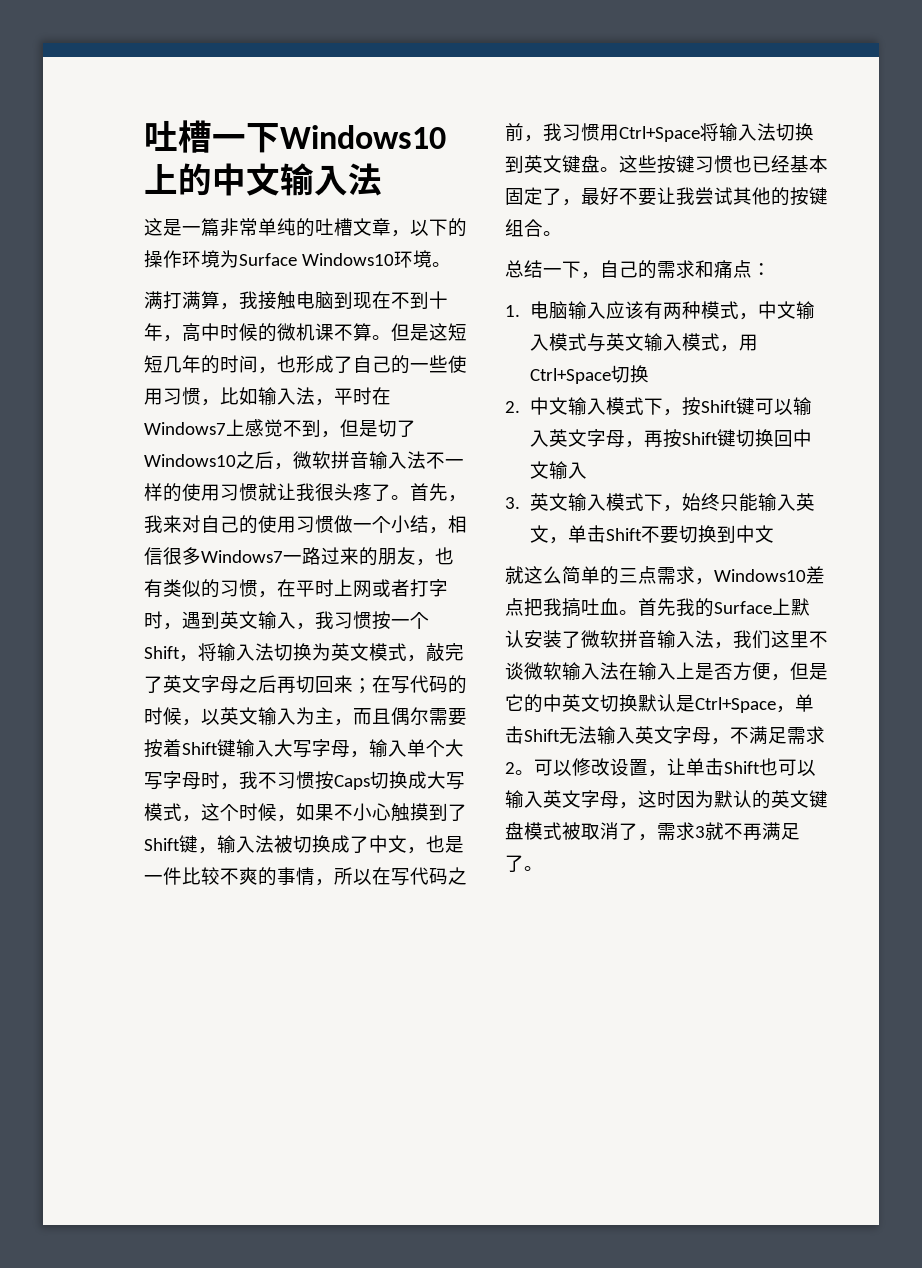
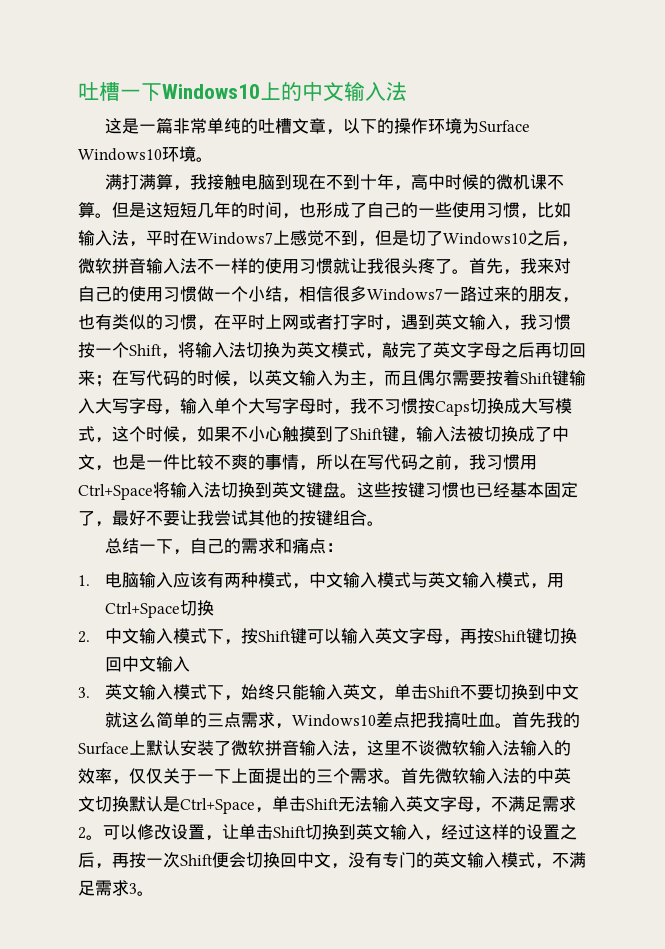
- 首先我的Surface上默认安装了微软拼音输入法，我们这里不谈微软输入法在输入上是否方便，但是它的中英文切换默认是Ctrl+Space，单击Shift无法输入英文字母，不满足需求2。
+ 首先我的Surface上默认安装了微软拼音输入法，这里不谈微软输入法输入的效率，仅仅关于一下上面提出的三个需求。首先微软输入法的中英文切换默认是Ctrl+Space，单击Shift无法输入英文字母，不满足需求2。
- 可以修改设置，让单击Shift也可以输入英文字母，这时因为默认的英文键盘模式被取消了，需求3就不再满足了。
+ 可以修改设置，让单击Shift切换到英文输入，经过这样的设置之后，再按一次Shift便会切换回中文，没有专门的英文输入模式，不满足需求3。

